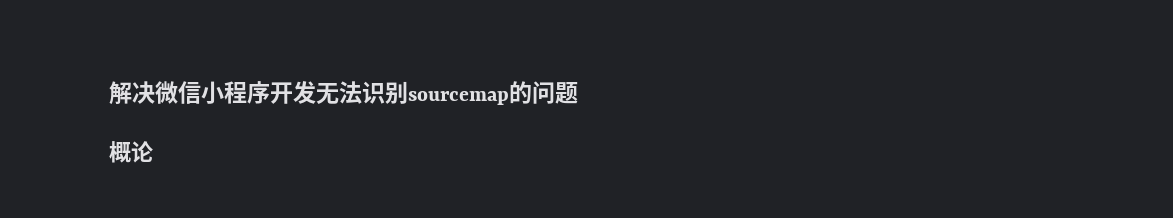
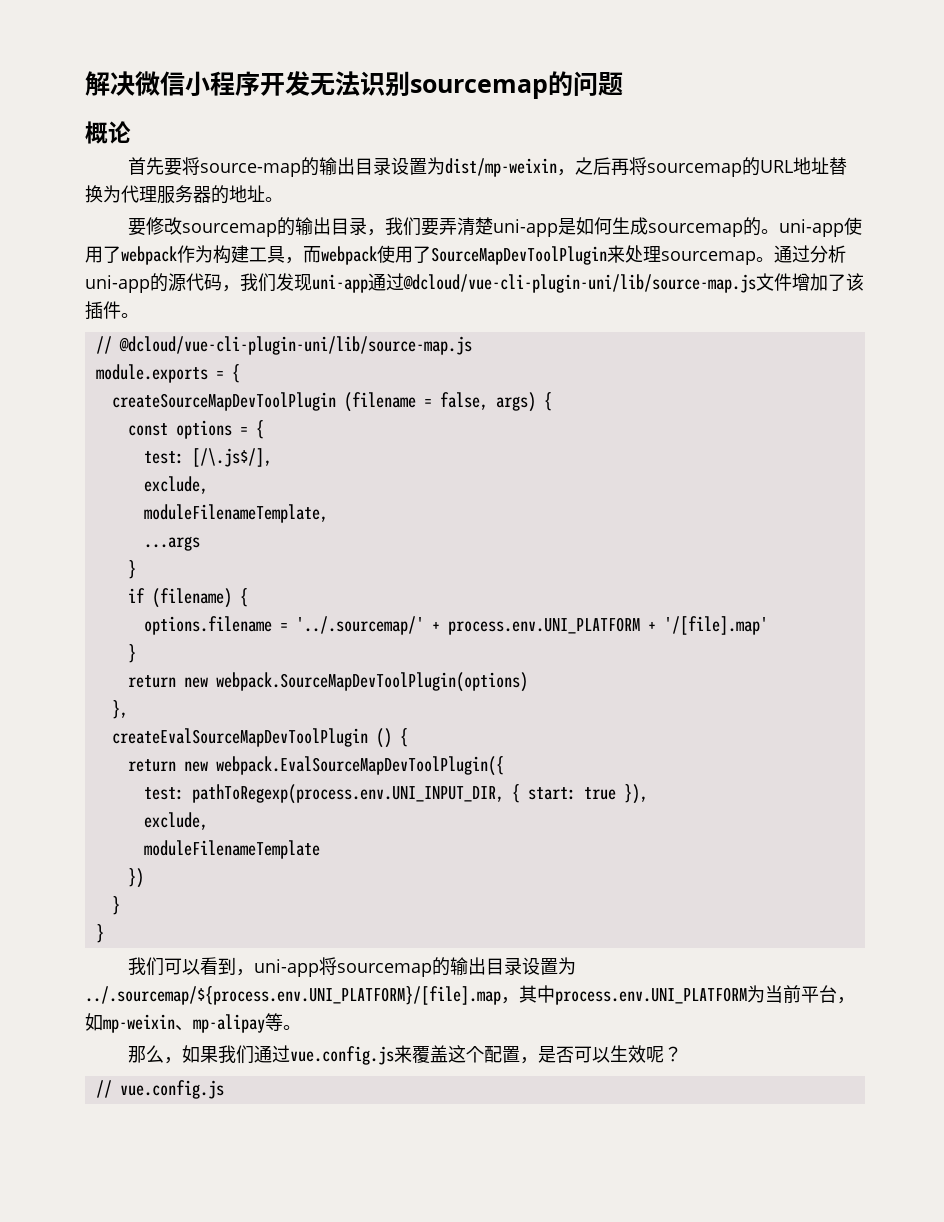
+ 首先要将source-map的输出目录设置为dist/mp-weixin，之后再将sourcemap的URL地址替换为代理服务器的地址。
+ 要修改sourcemap的输出目录，我们要弄清楚uni-app是如何生成sourcemap的。uni-app使用了webpack作为构建工具，而webpack使用了SourceMapDevToolPlugin来处理sourcemap。通过分析uni-app的源代码，我们发现uni-app通过@dcloud/vue-cli-plugin-uni/lib/source-map.js文件增加了该插件。
+ // @dcloud/vue-cli-plugin-uni/lib/source-map.js
+ module.exports = {
+ createSourceMapDevToolPlugin (filename = false, args) {
+ const options = {
+ test: [/\.js$/],
+ exclude,
+ moduleFilenameTemplate,
+ ...args
+ }
+ if (filename) {
+ options.filename = '../.sourcemap/' + process.env.UNI_PLATFORM + '/[file].map'
+ }
+ return new webpack.SourceMapDevToolPlugin(options)
+ },
+ createEvalSourceMapDevToolPlugin () {
+ return new webpack.EvalSourceMapDevToolPlugin({
+ test: pathToRegexp(process.env.UNI_INPUT_DIR, { start: true }),
+ exclude,
+ moduleFilenameTemplate
+ })
+ }
+ }
+ 我们可以看到，uni-app将sourcemap的输出目录设置为../.sourcemap/${process.env.UNI_PLATFORM}/[file].map，其中process.env.UNI_PLATFORM为当前平台，如mp-weixin、mp-alipay等。
+ 那么，如果我们通过vue.config.js来覆盖这个配置，是否可以生效呢？
+ // vue.config.js

